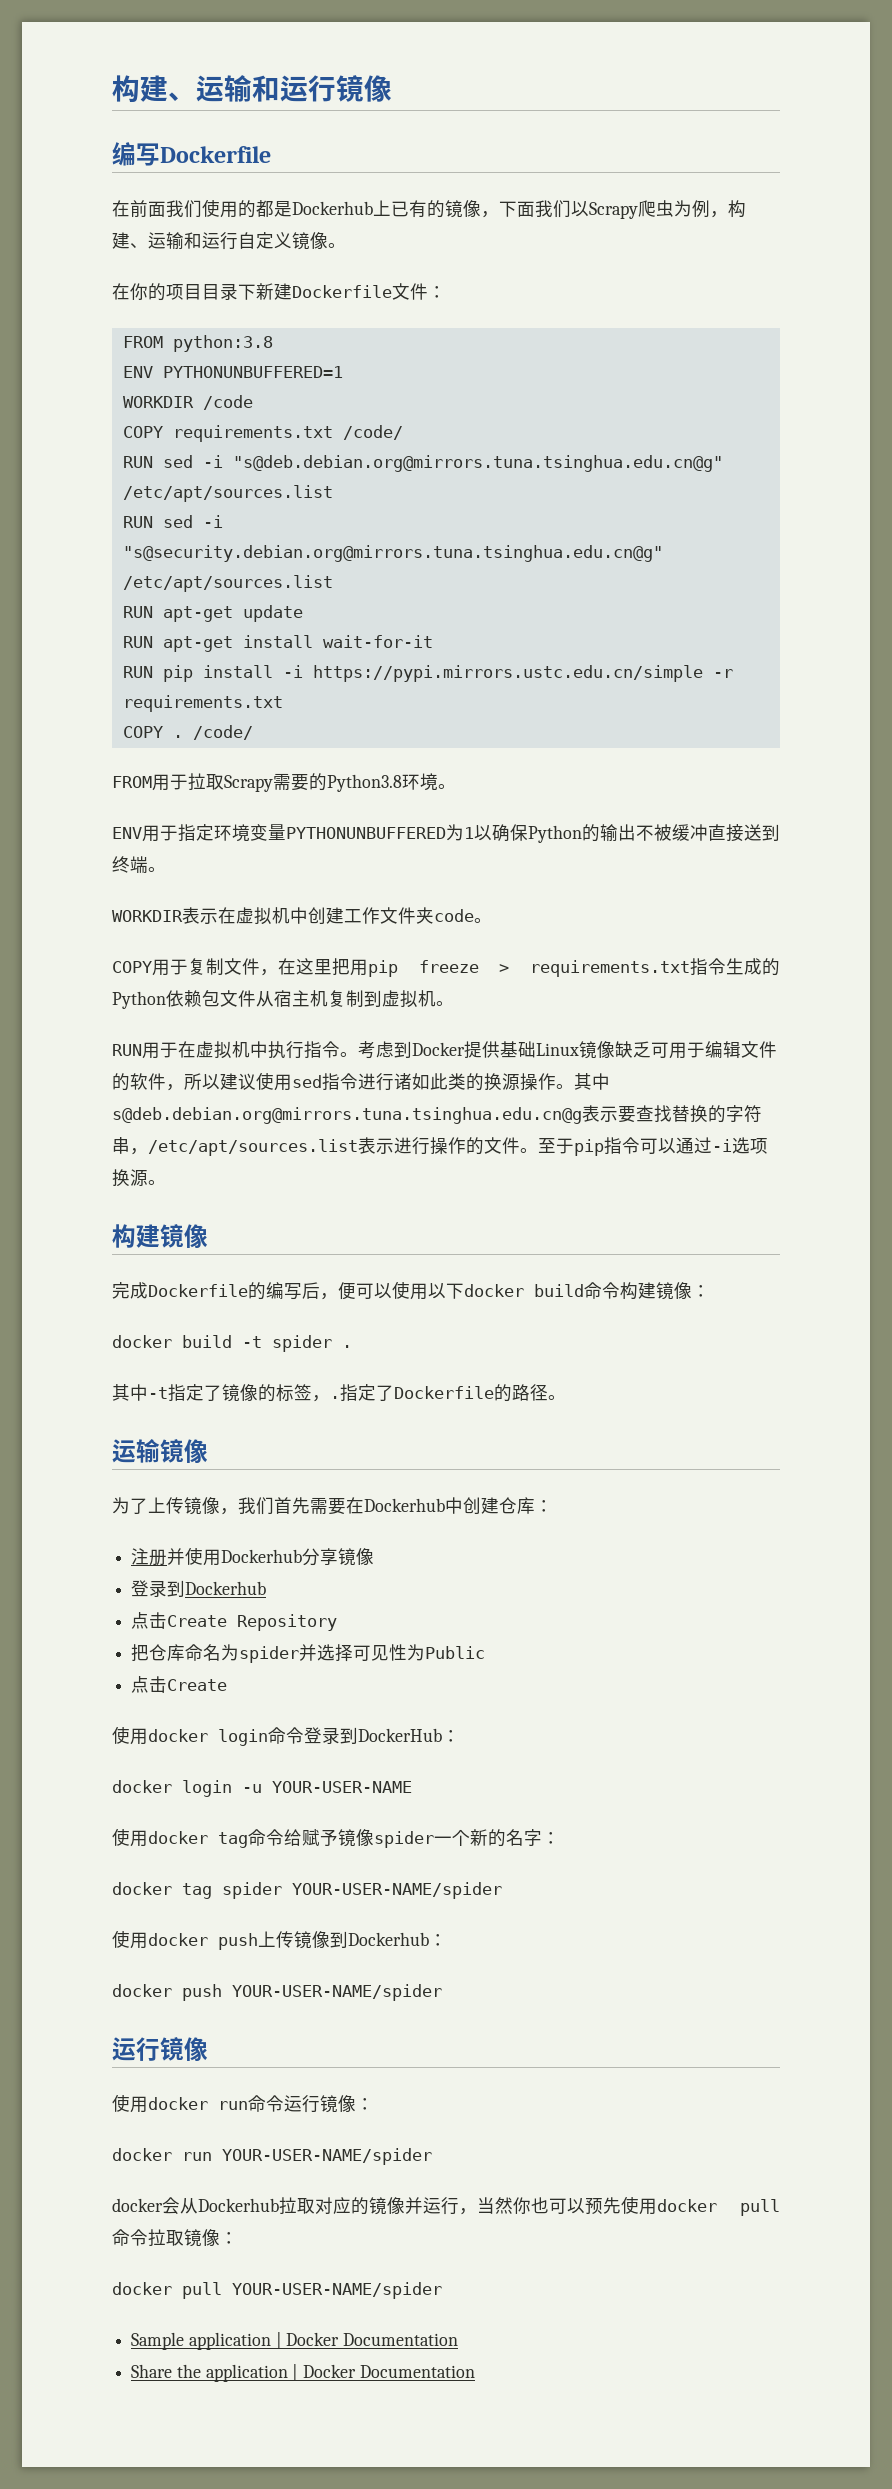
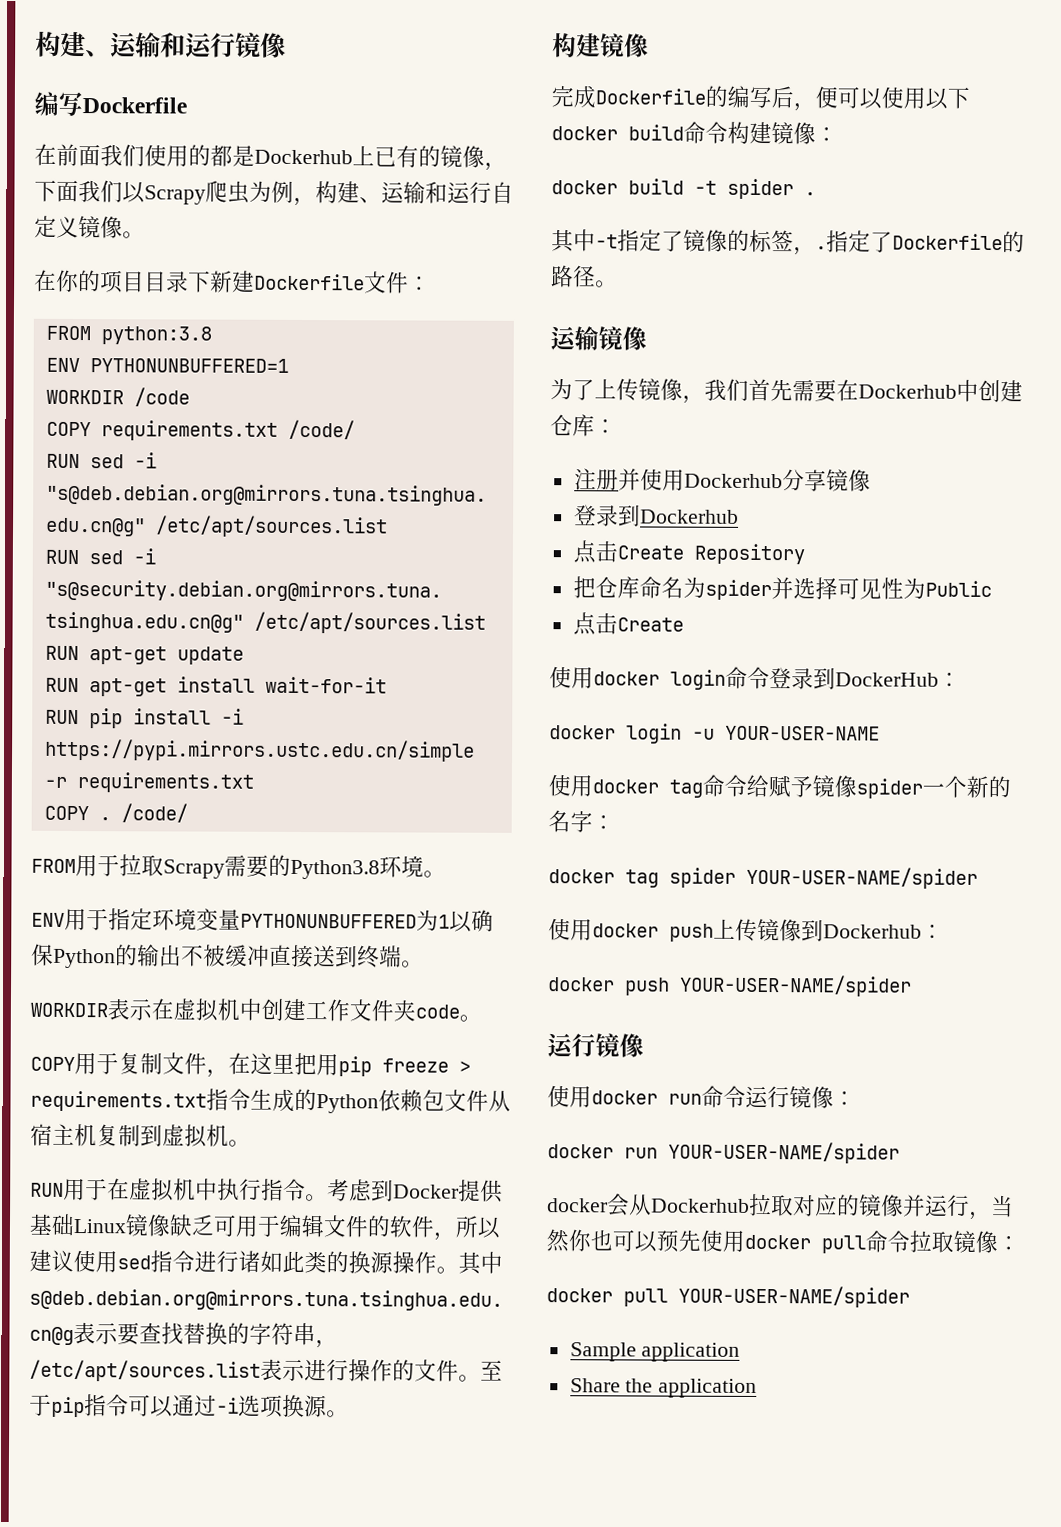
- Sample application | Docker Documentation
+ Sample application
- Share the application | Docker Documentation
+ Share the application

